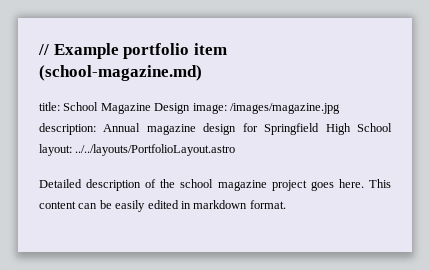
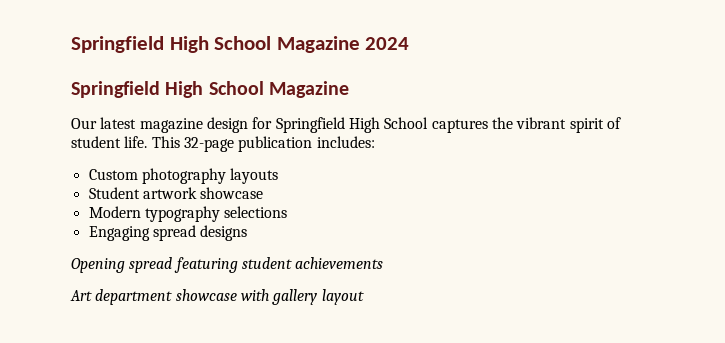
- // Example portfolio item (school-magazine.md)
- title: School Magazine Design image: /images/magazine.jpg description: Annual magazine design for Springfield High School layout: ../../layouts/PortfolioLayout.astro
- Detailed description of the school magazine project goes here. This content can be easily edited in markdown format.
+ Springfield High School Magazine 2024
+ Springfield High School Magazine
+ Our latest magazine design for Springfield High School captures the vibrant spirit of student life. This 32-page publication includes:
+ Custom photography layouts
+ Student artwork showcase
+ Modern typography selections
+ Engaging spread designs
+ Opening spread featuring student achievements
+ Art department showcase with gallery layout

